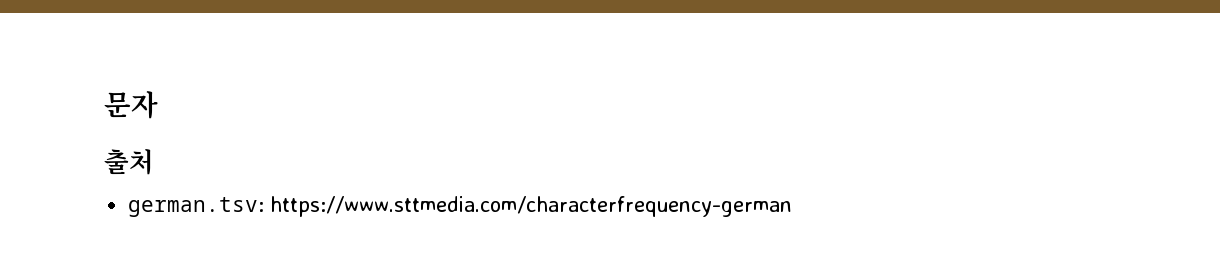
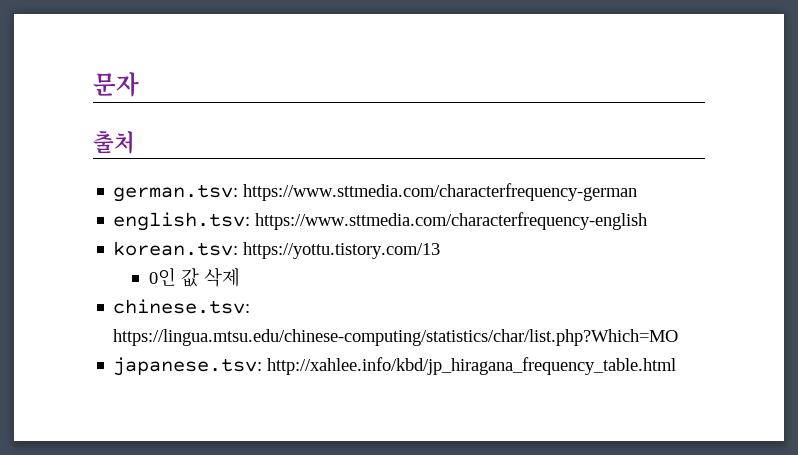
+ english.tsv: https://www.sttmedia.com/characterfrequency-english
+ korean.tsv: https://yottu.tistory.com/13
+ 0인 값 삭제
+ chinese.tsv: https://lingua.mtsu.edu/chinese-computing/statistics/char/list.php?Which=MO
+ japanese.tsv: http://xahlee.info/kbd/jp_hiragana_frequency_table.html

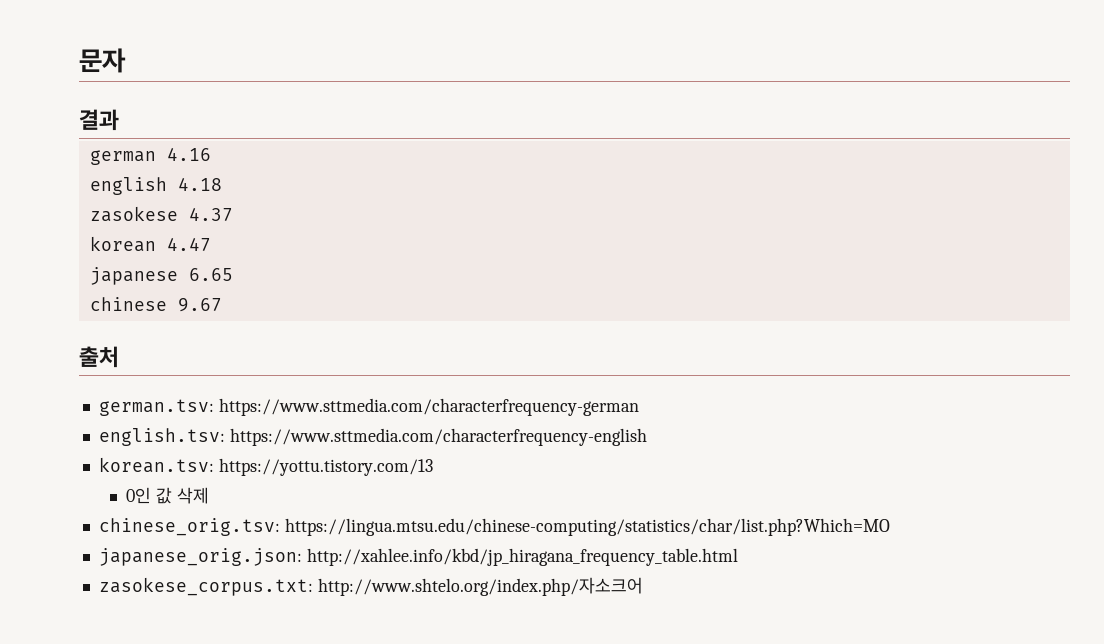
+ 결과
+ german 4.16
+ english 4.18
+ zasokese 4.37
+ korean 4.47
+ japanese 6.65
+ chinese 9.67
- chinese.tsv: https://lingua.mtsu.edu/chinese-computing/statistics/char/list.php?Which=MO
+ chinese_orig.tsv: https://lingua.mtsu.edu/chinese-computing/statistics/char/list.php?Which=MO
- japanese.tsv: http://xahlee.info/kbd/jp_hiragana_frequency_table.html
+ japanese_orig.json: http://xahlee.info/kbd/jp_hiragana_frequency_table.html
+ zasokese_corpus.txt: http://www.shtelo.org/index.php/자소크어

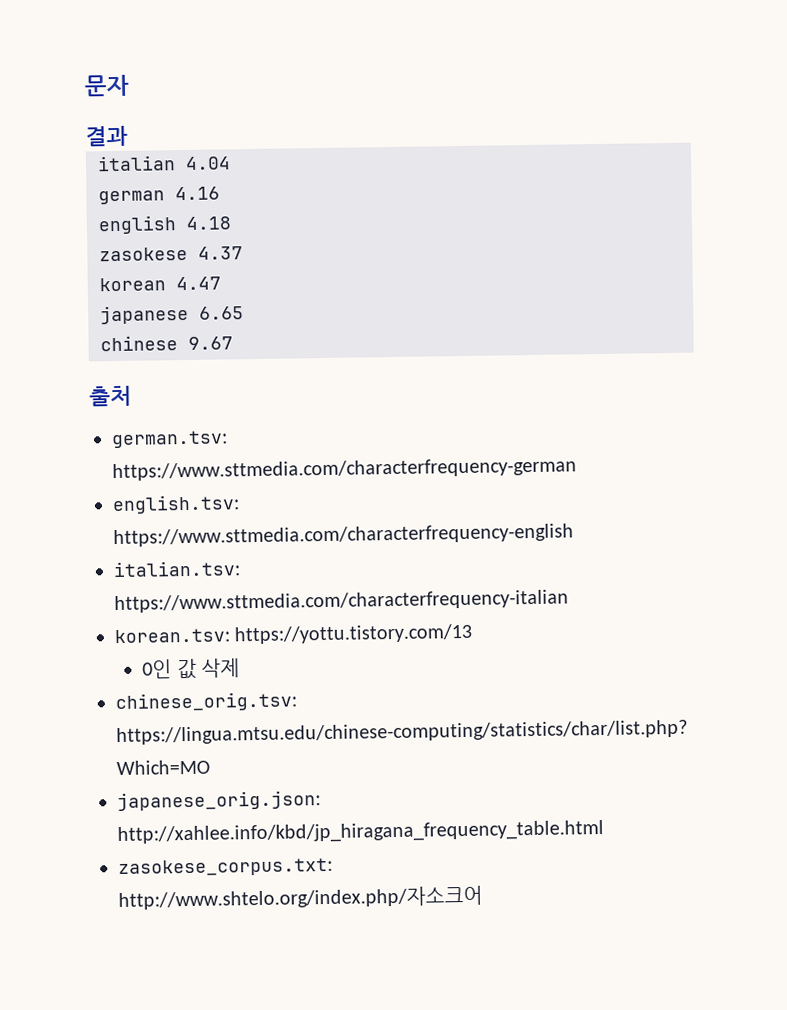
+ italian 4.04
+ italian.tsv: https://www.sttmedia.com/characterfrequency-italian

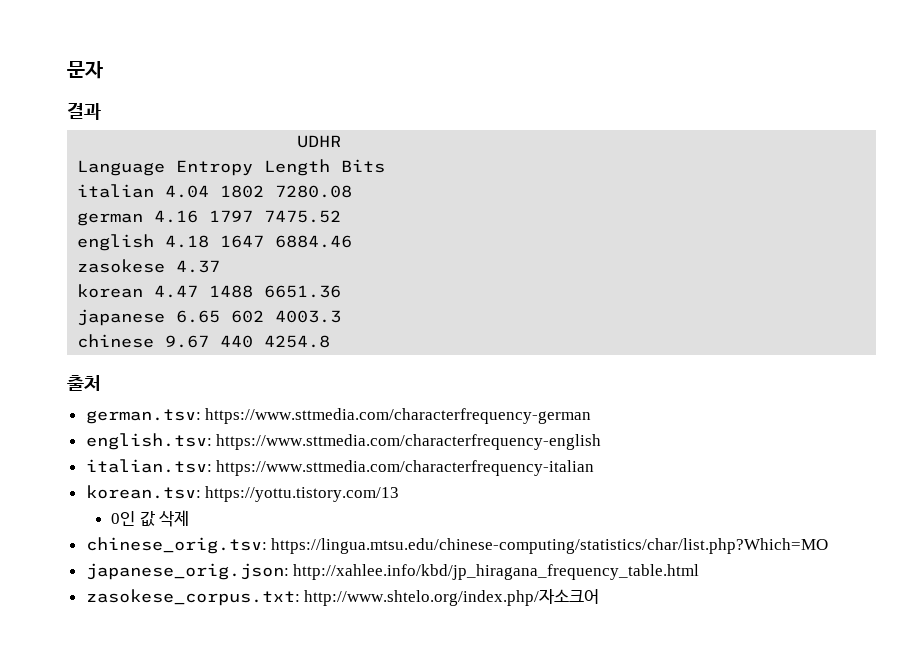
+ UDHR
+ Language Entropy Length Bits
- italian 4.04
+ italian 4.04 1802 7280.08
- german 4.16
+ german 4.16 1797 7475.52
- english 4.18
+ english 4.18 1647 6884.46
- korean 4.47
+ korean 4.47 1488 6651.36
- japanese 6.65
+ japanese 6.65 602 4003.3
- chinese 9.67
+ chinese 9.67 440 4254.8

